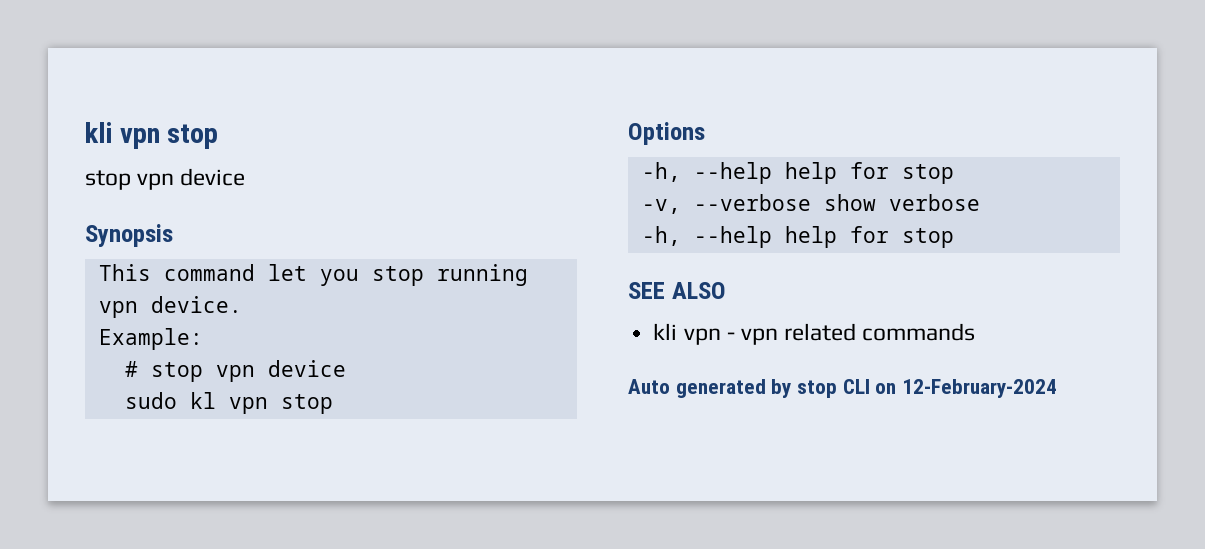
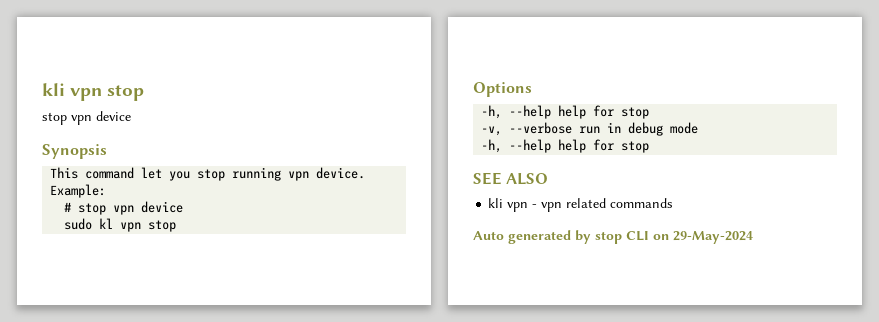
- -v, --verbose show verbose
+ -v, --verbose run in debug mode
- Auto generated by stop CLI on 12-February-2024
+ Auto generated by stop CLI on 29-May-2024

